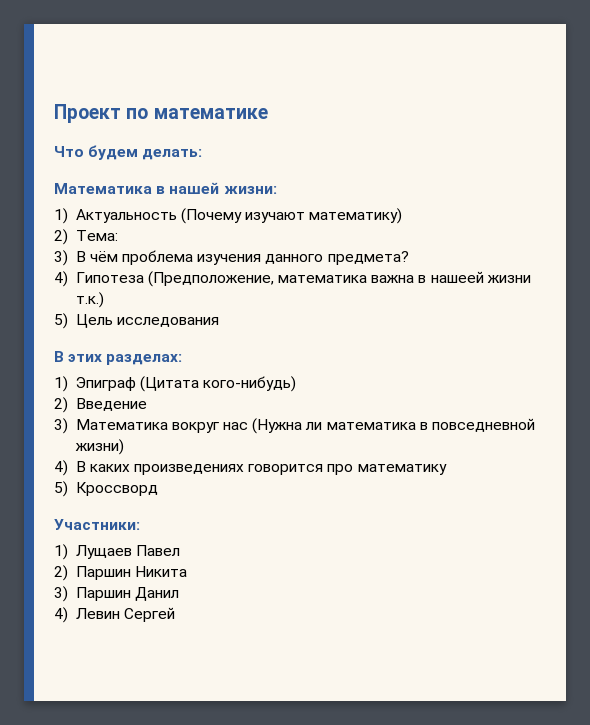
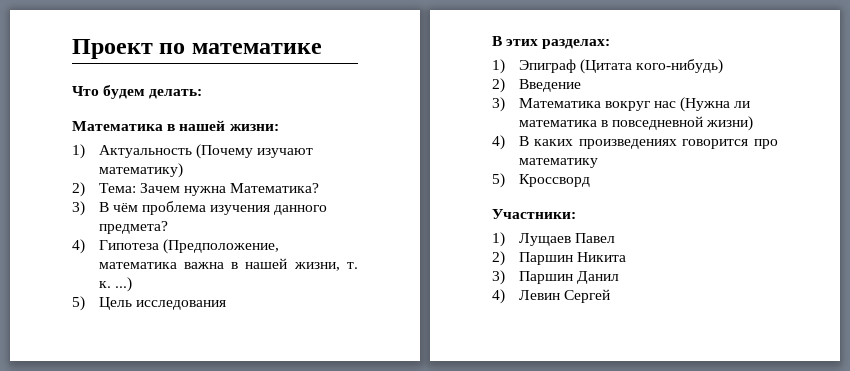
- 2) Тема:
+ 2) Тема: Зачем нужна Математика?
- 4) Гипотеза (Предположение, математика важна в нашеей жизни т.к.)
+ 4) Гипотеза (Предположение, математика важна в нашей жизни, т. к. ...)

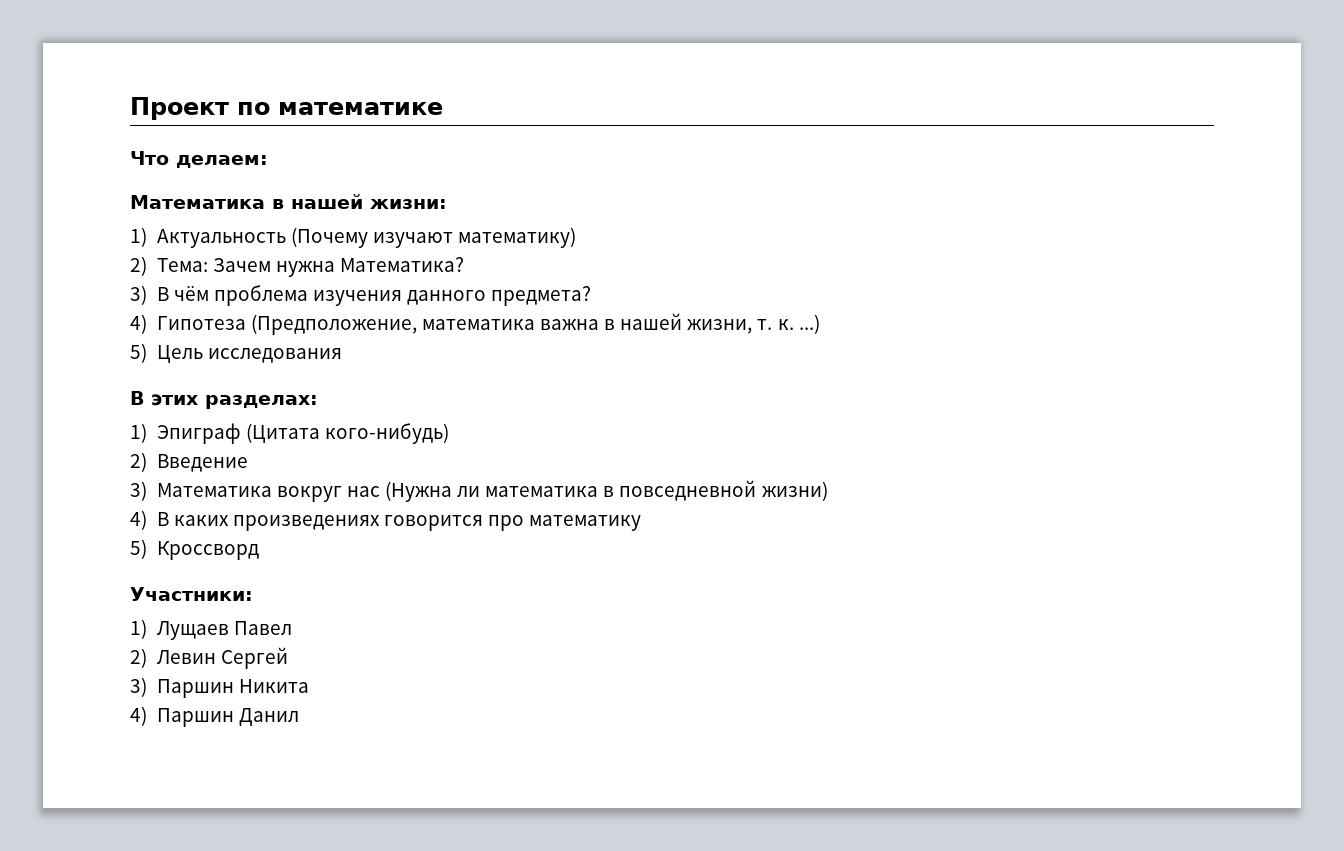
- Что будем делать:
+ Что делаем:
- 2) Паршин Никита
+ 2) Левин Сергей
+ 3) Паршин Никита
- 3) Паршин Данил
+ 4) Паршин Данил
- 4) Левин Сергей

